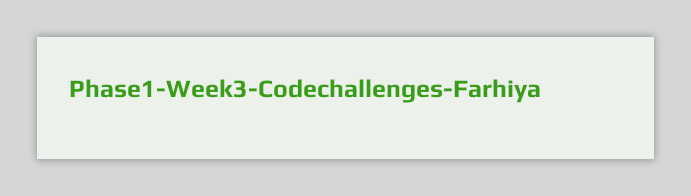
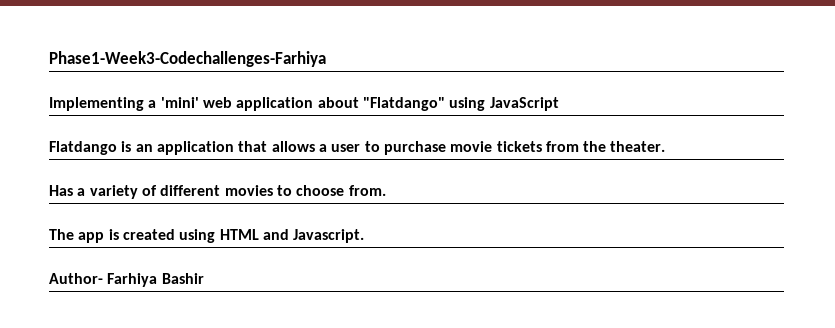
+ Implementing a 'mini' web application about "Flatdango" using JavaScript
+ Flatdango is an application that allows a user to purchase movie tickets from the theater.
+ Has a variety of different movies to choose from.
+ The app is created using HTML and Javascript.
+ Author- Farhiya Bashir

